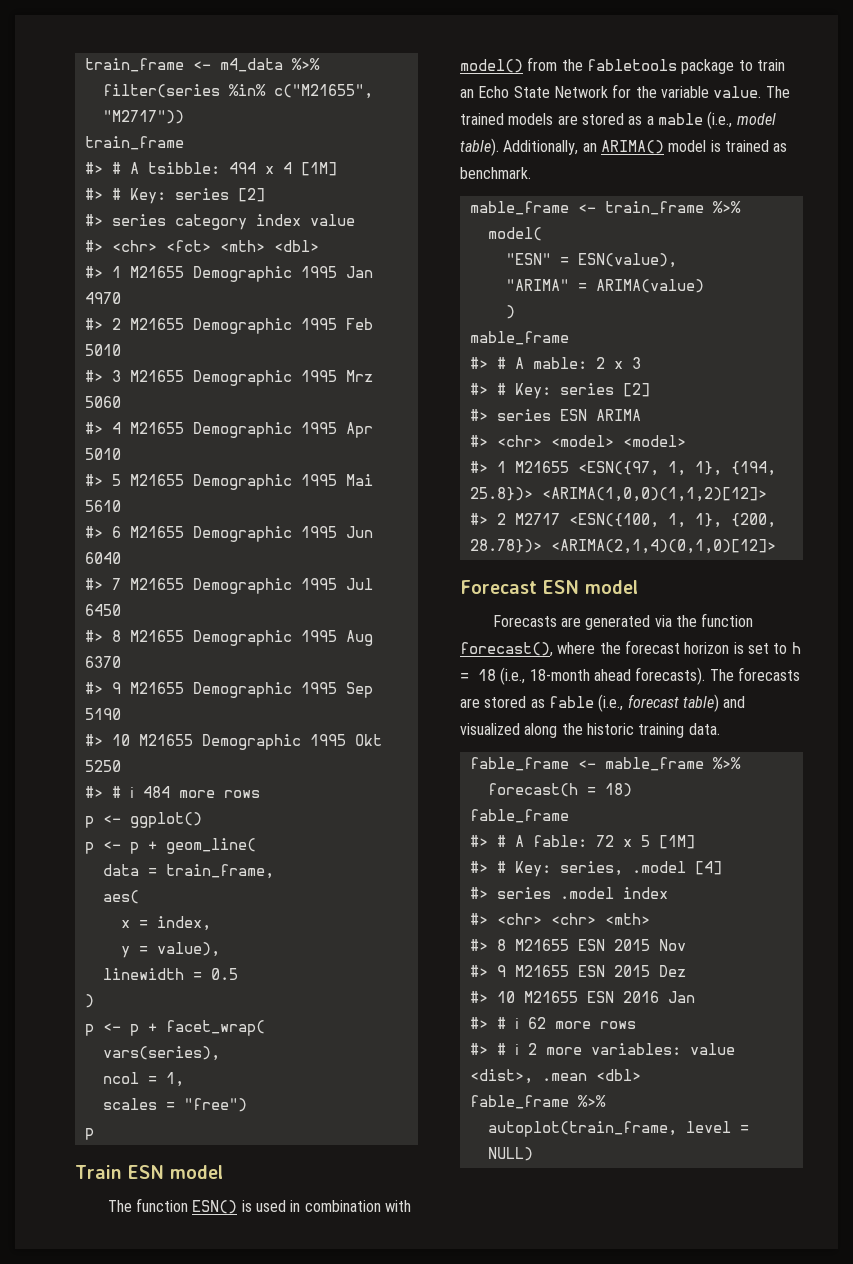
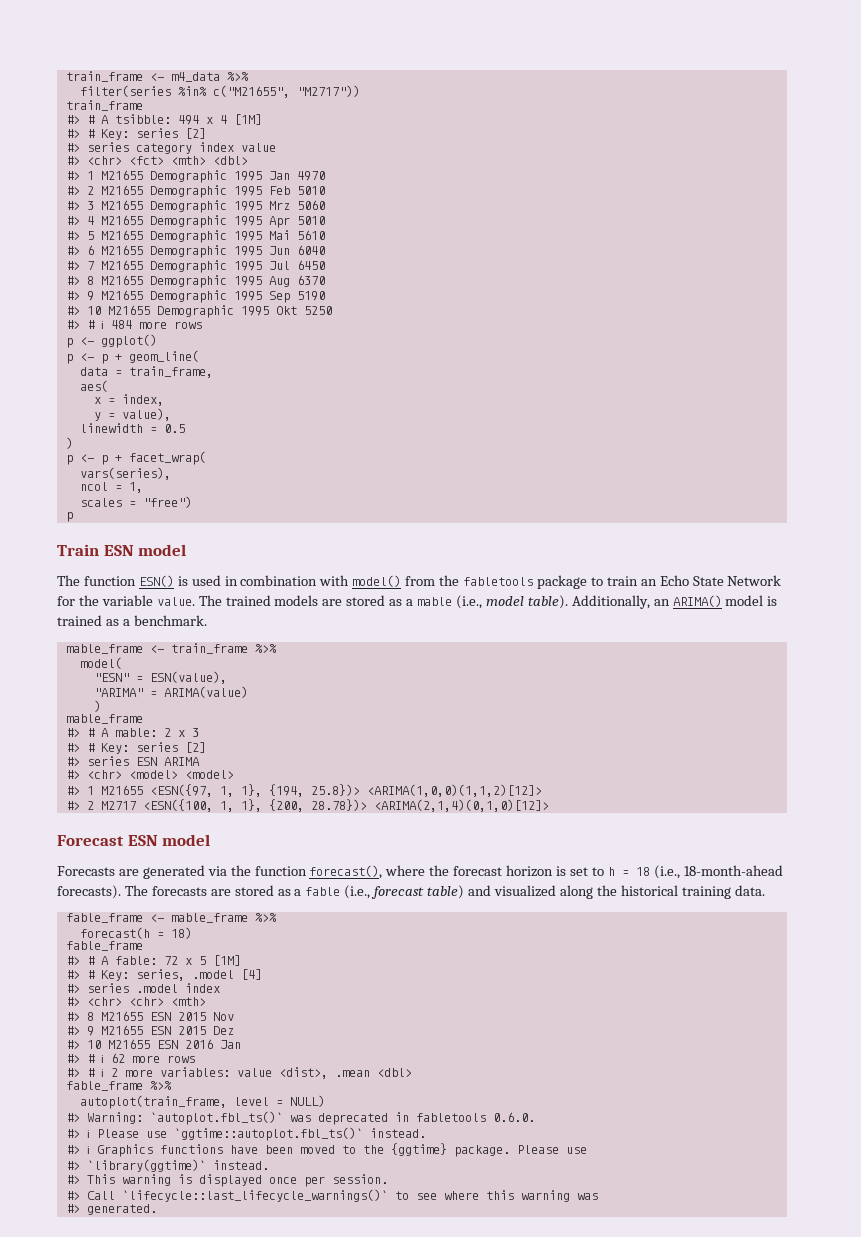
- Additionally, an ARIMA() model is trained as benchmark.
+ Additionally, an ARIMA() model is trained as a benchmark.
- Forecasts are generated via the function forecast(), where the forecast horizon is set to h = 18 (i.e., 18-month ahead forecasts).
+ Forecasts are generated via the function forecast(), where the forecast horizon is set to h = 18 (i.e., 18-month-ahead forecasts).
- The forecasts are stored as fable (i.e., forecast table) and visualized along the historic training data.
+ The forecasts are stored as a fable (i.e., forecast table) and visualized along the historical training data.
+ #> Warning: `autoplot.fbl_ts()` was deprecated in fabletools 0.6.0.
+ #> ℹ Please use `ggtime::autoplot.fbl_ts()` instead.
+ #> ℹ Graphics functions have been moved to the {ggtime} package. Please use
+ #> `library(ggtime)` instead.
+ #> This warning is displayed once per session.
+ #> Call `lifecycle::last_lifecycle_warnings()` to see where this warning was
+ #> generated.

